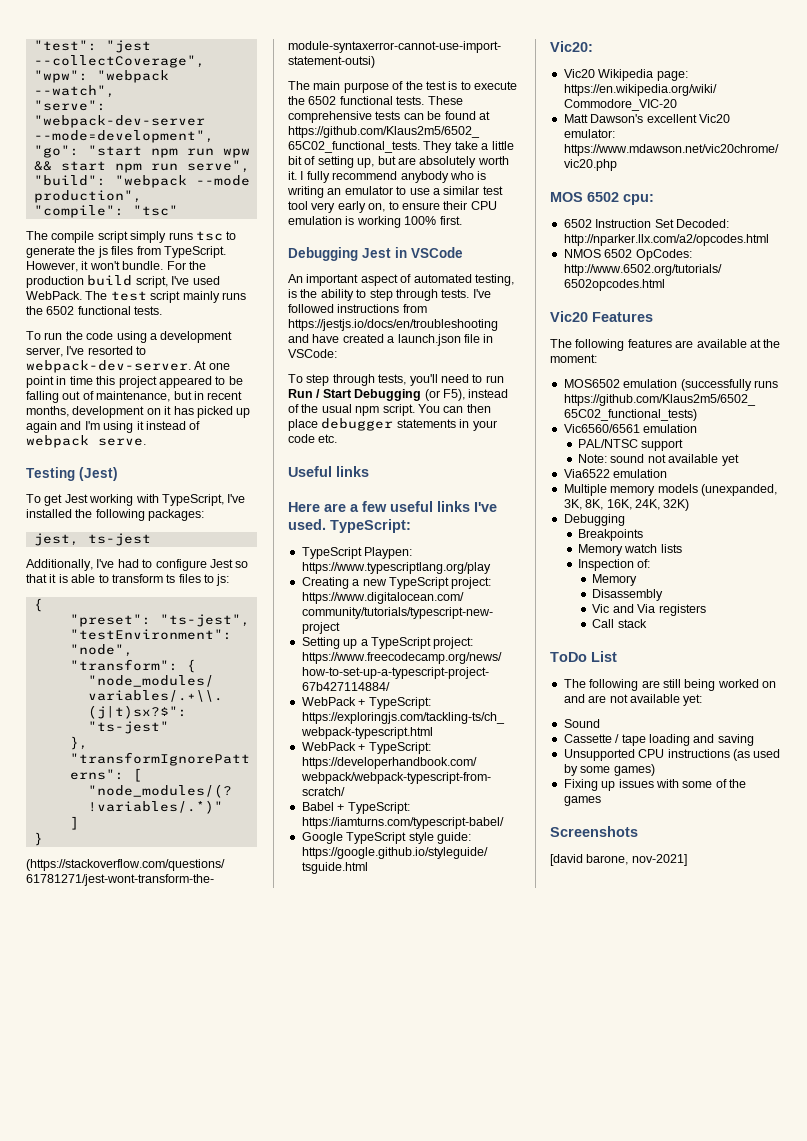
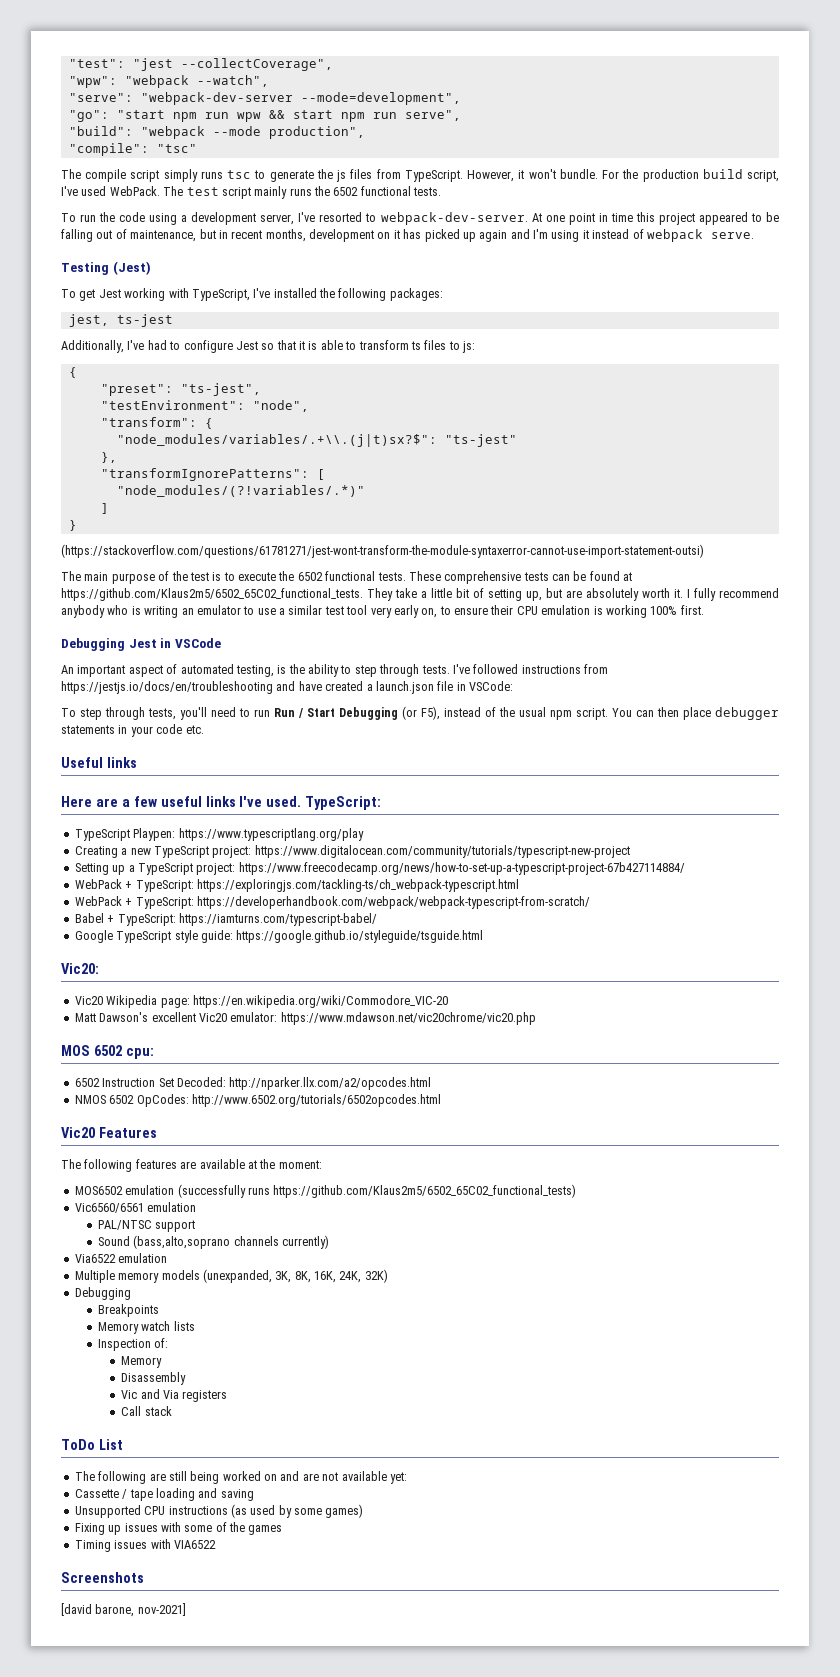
- Note: sound not available yet
+ Sound (bass,alto,soprano channels currently)
- Sound
+ Timing issues with VIA6522

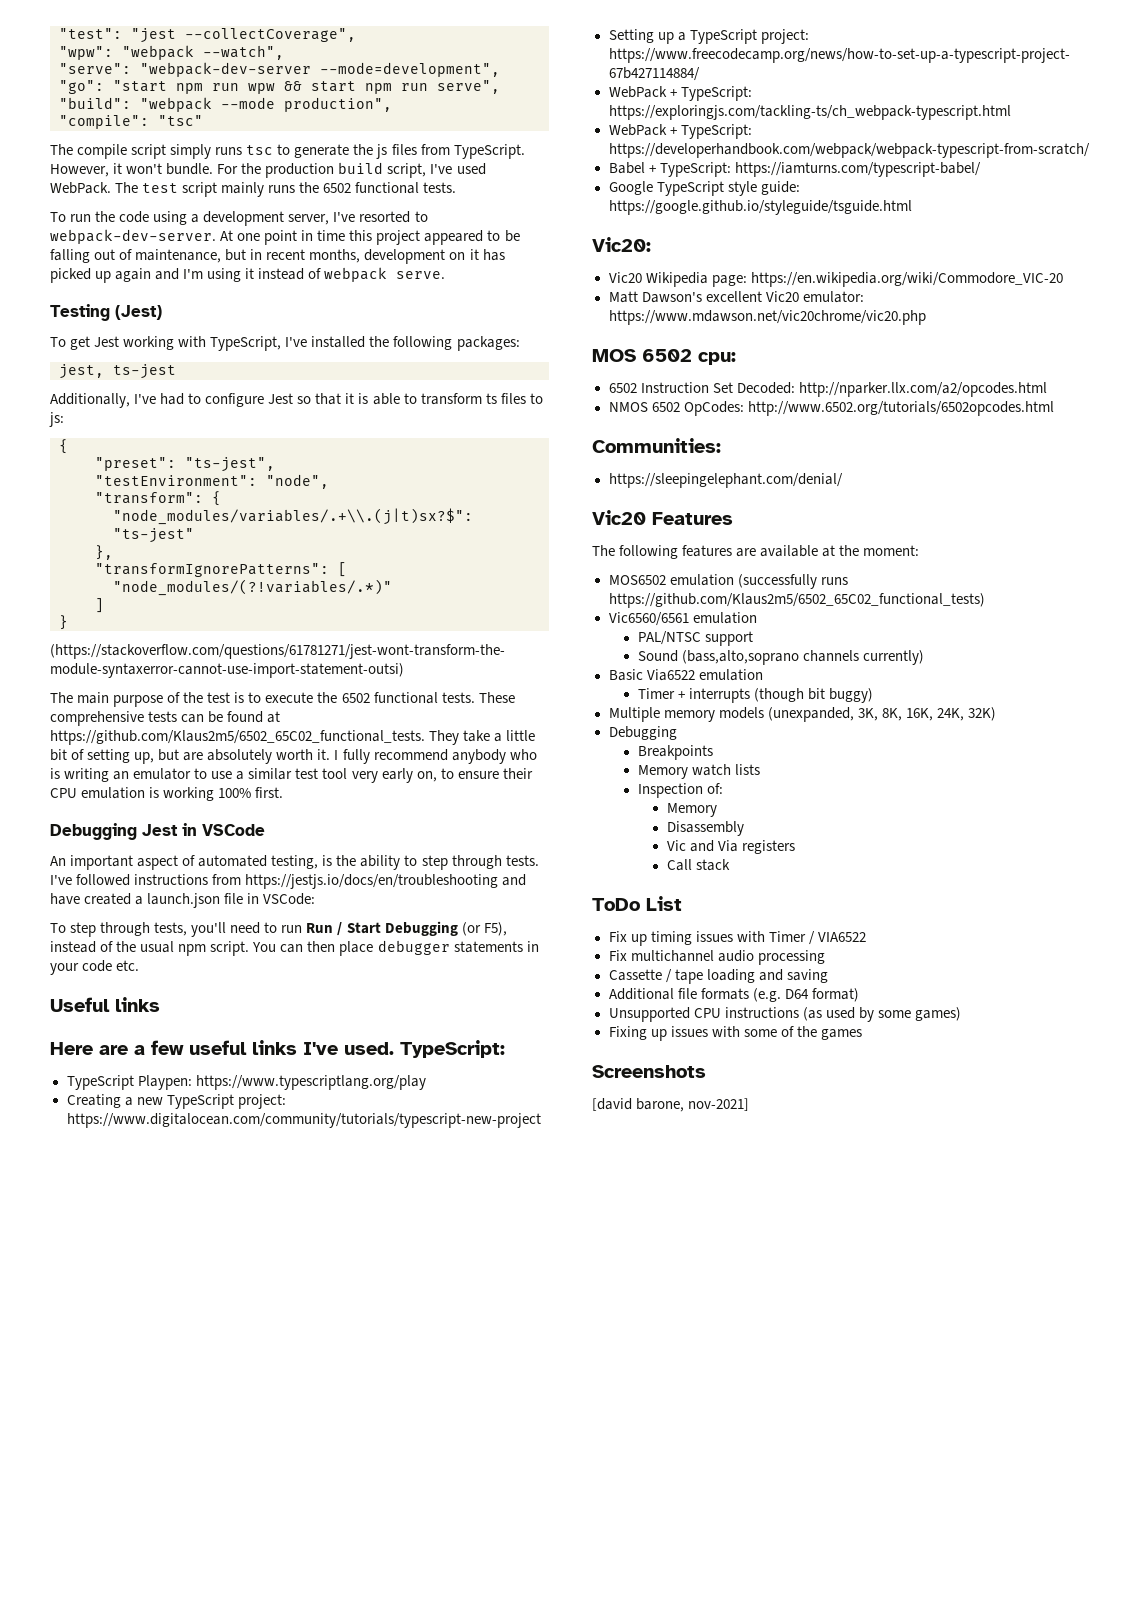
+ Communities:
+ https://sleepingelephant.com/denial/
- Via6522 emulation
+ Basic Via6522 emulation
+ Timer + interrupts (though bit buggy)
- The following are still being worked on and are not available yet:
+ Fix up timing issues with Timer / VIA6522
+ Fix multichannel audio processing
+ Additional file formats (e.g. D64 format)
- Timing issues with VIA6522

